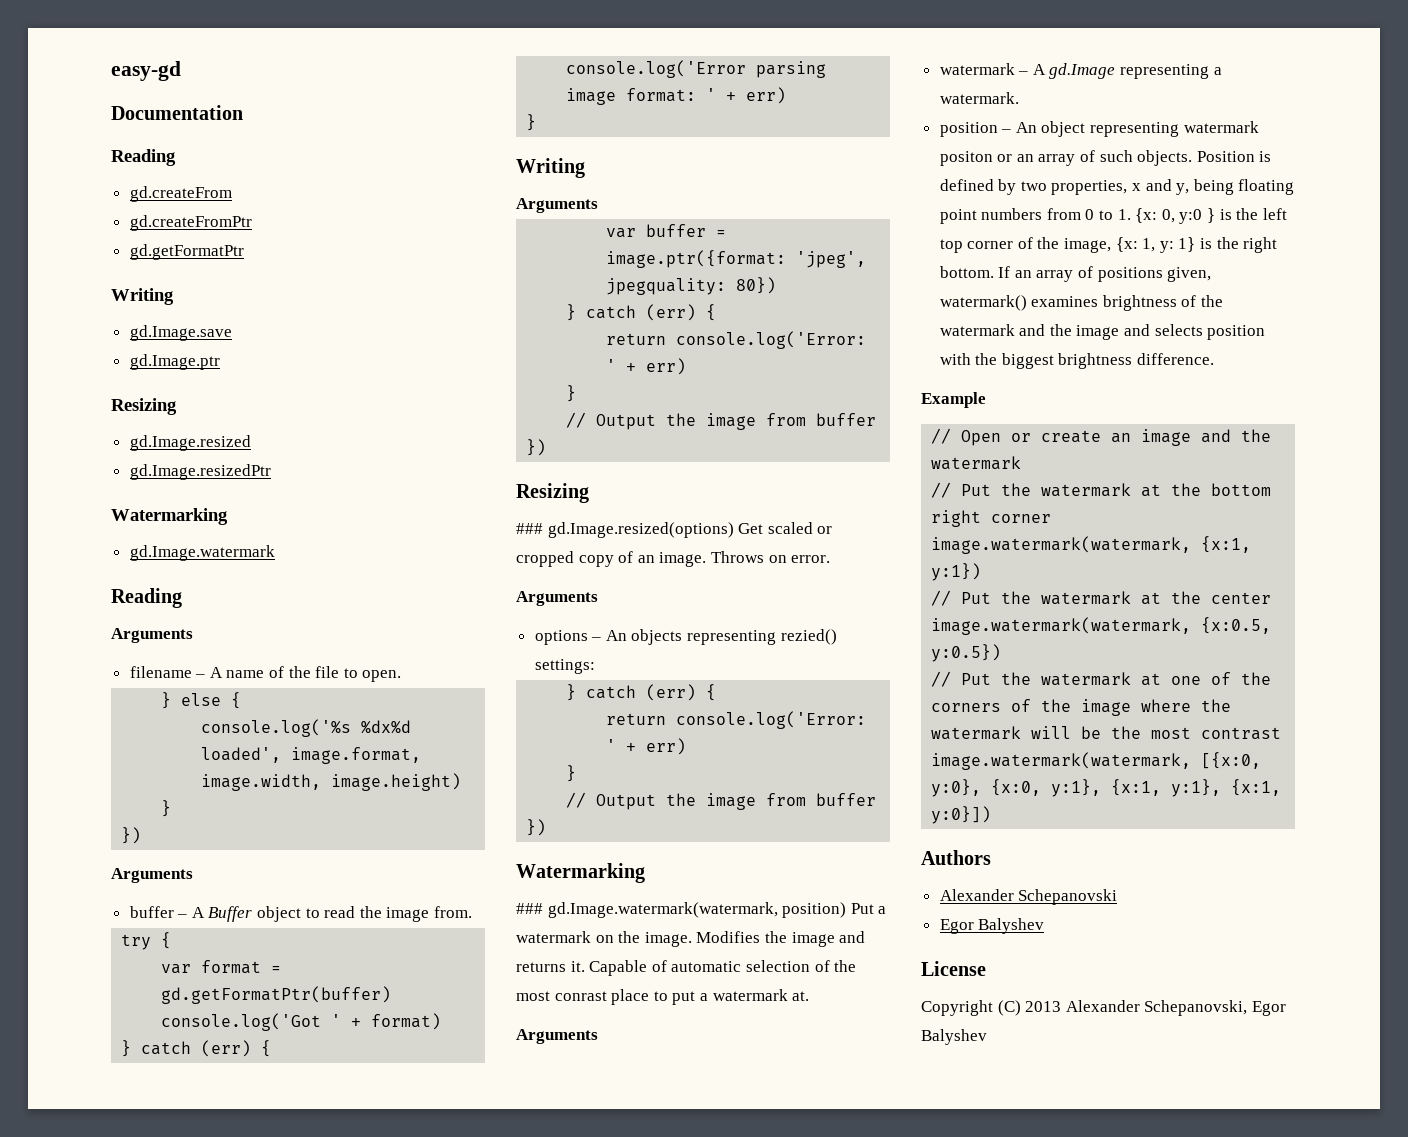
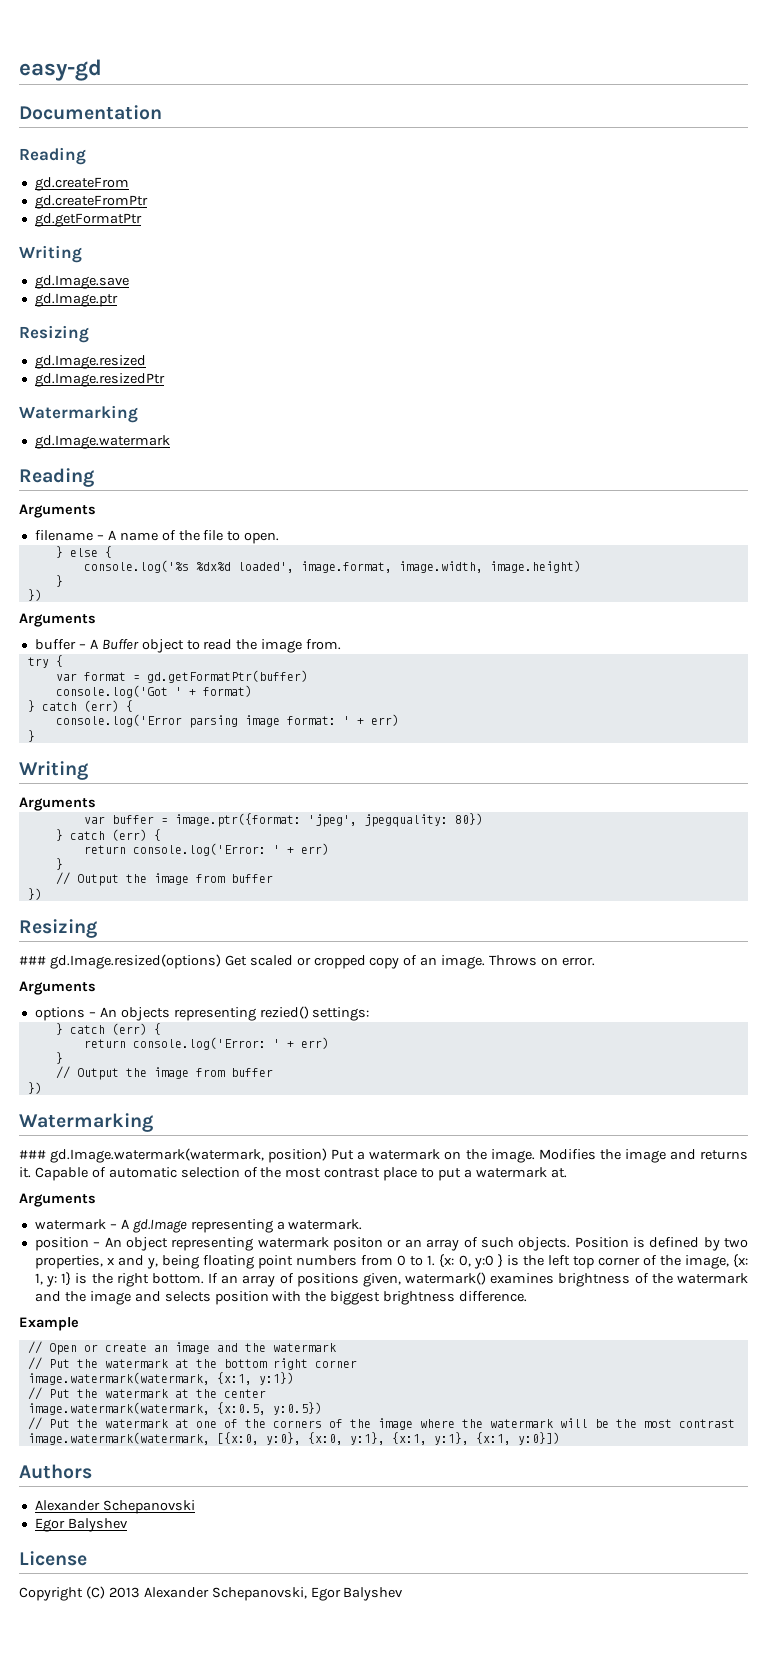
- Capable of automatic selection of the most conrast place to put a watermark at.
+ Capable of automatic selection of the most contrast place to put a watermark at.

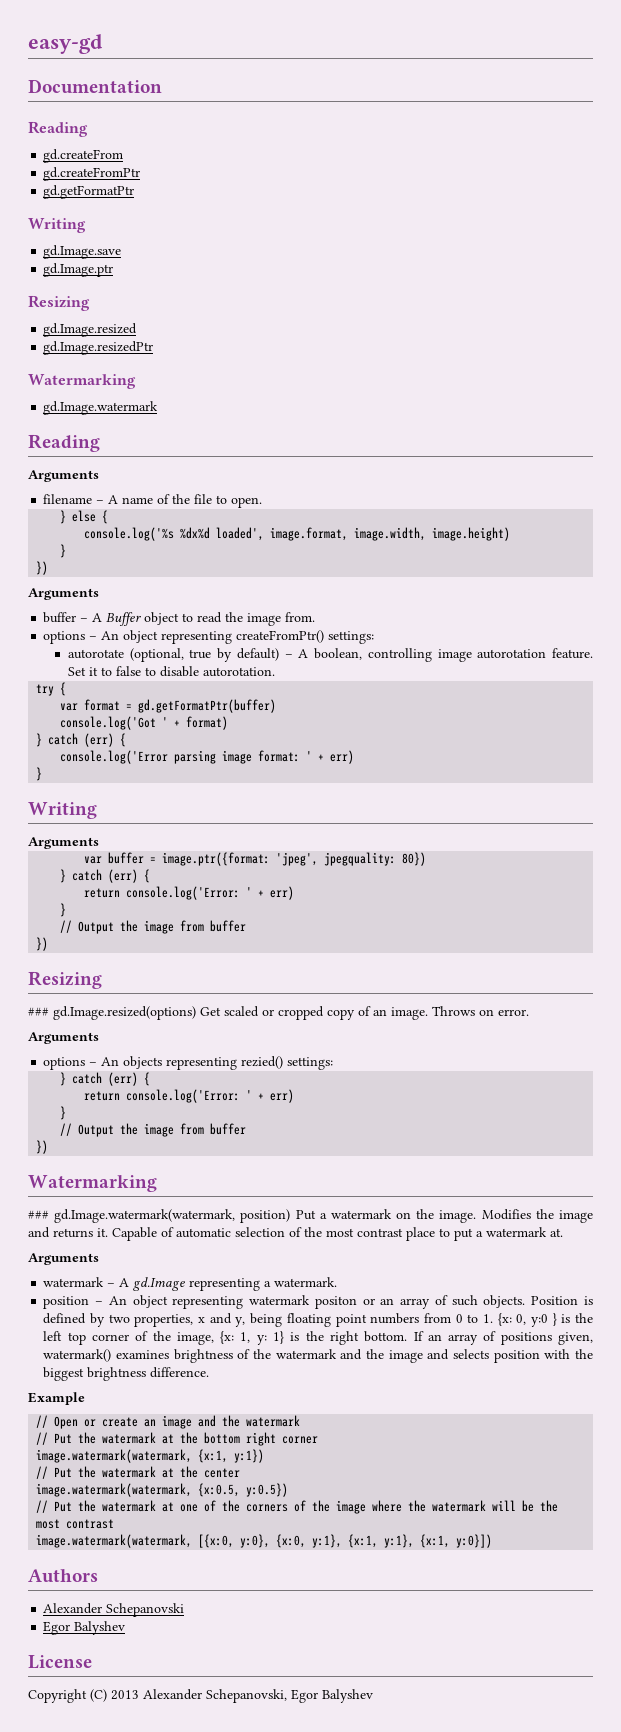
+ options – An object representing createFromPtr() settings:
+ autorotate (optional, true by default) – A boolean, controlling image autorotation feature. Set it to false to disable autorotation.

